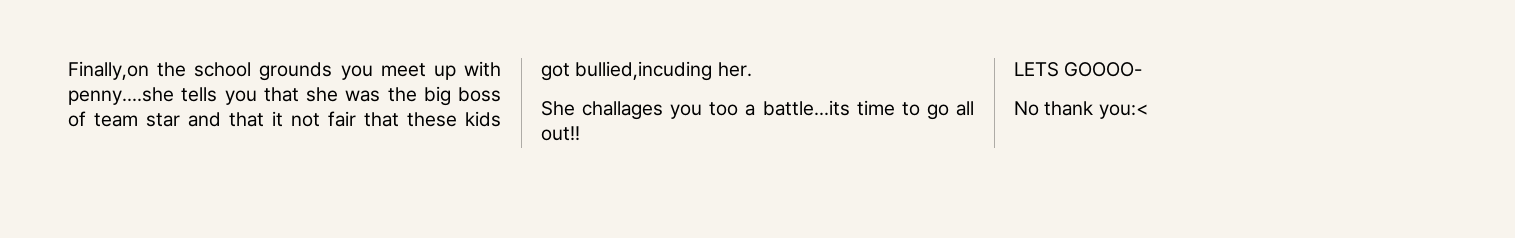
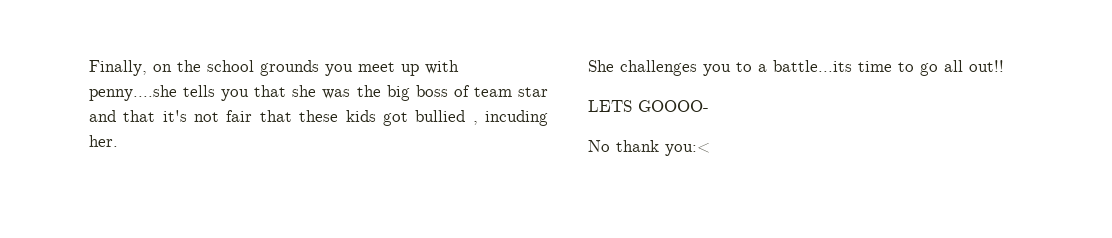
- Finally,on the school grounds you meet up with penny....she tells you that she was the big boss of team star and that it not fair that these kids got bullied,incuding her.
+ Finally, on the school grounds you meet up with penny....she tells you that she was the big boss of team star and that it's not fair that these kids got bullied , incuding her.
- She challages you too a battle...its time to go all out!!
+ She challenges you to a battle...its time to go all out!!

